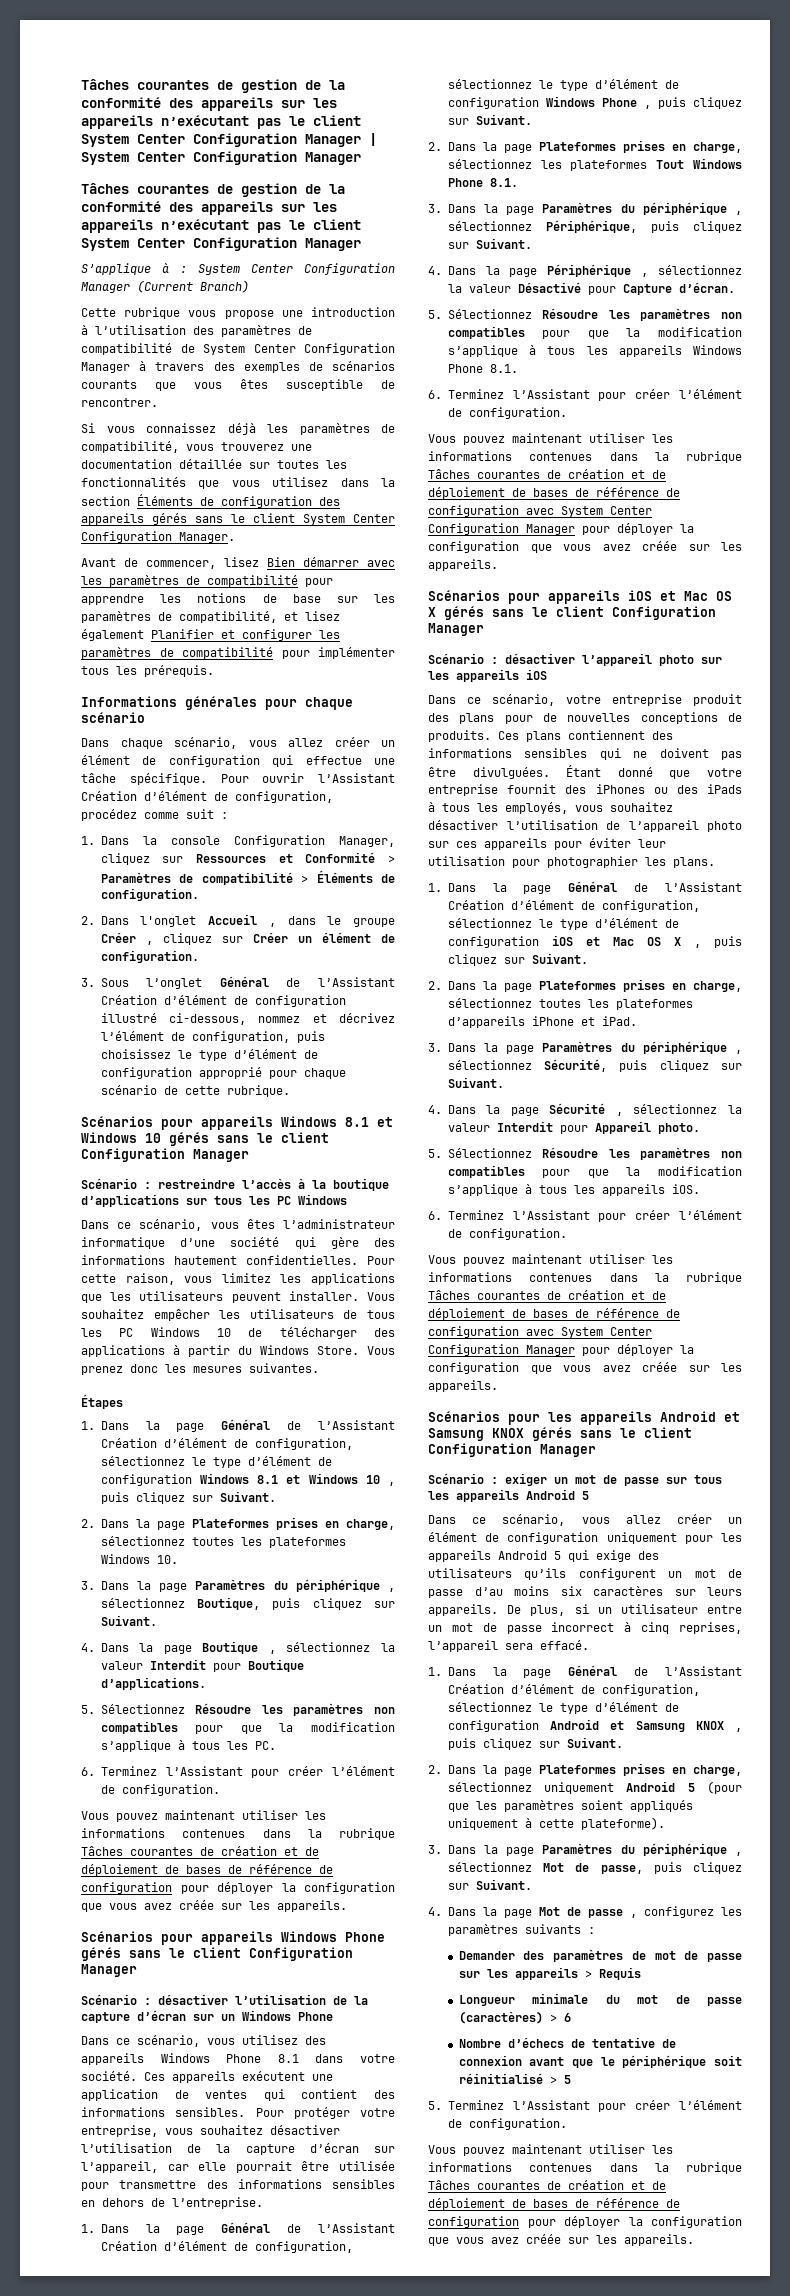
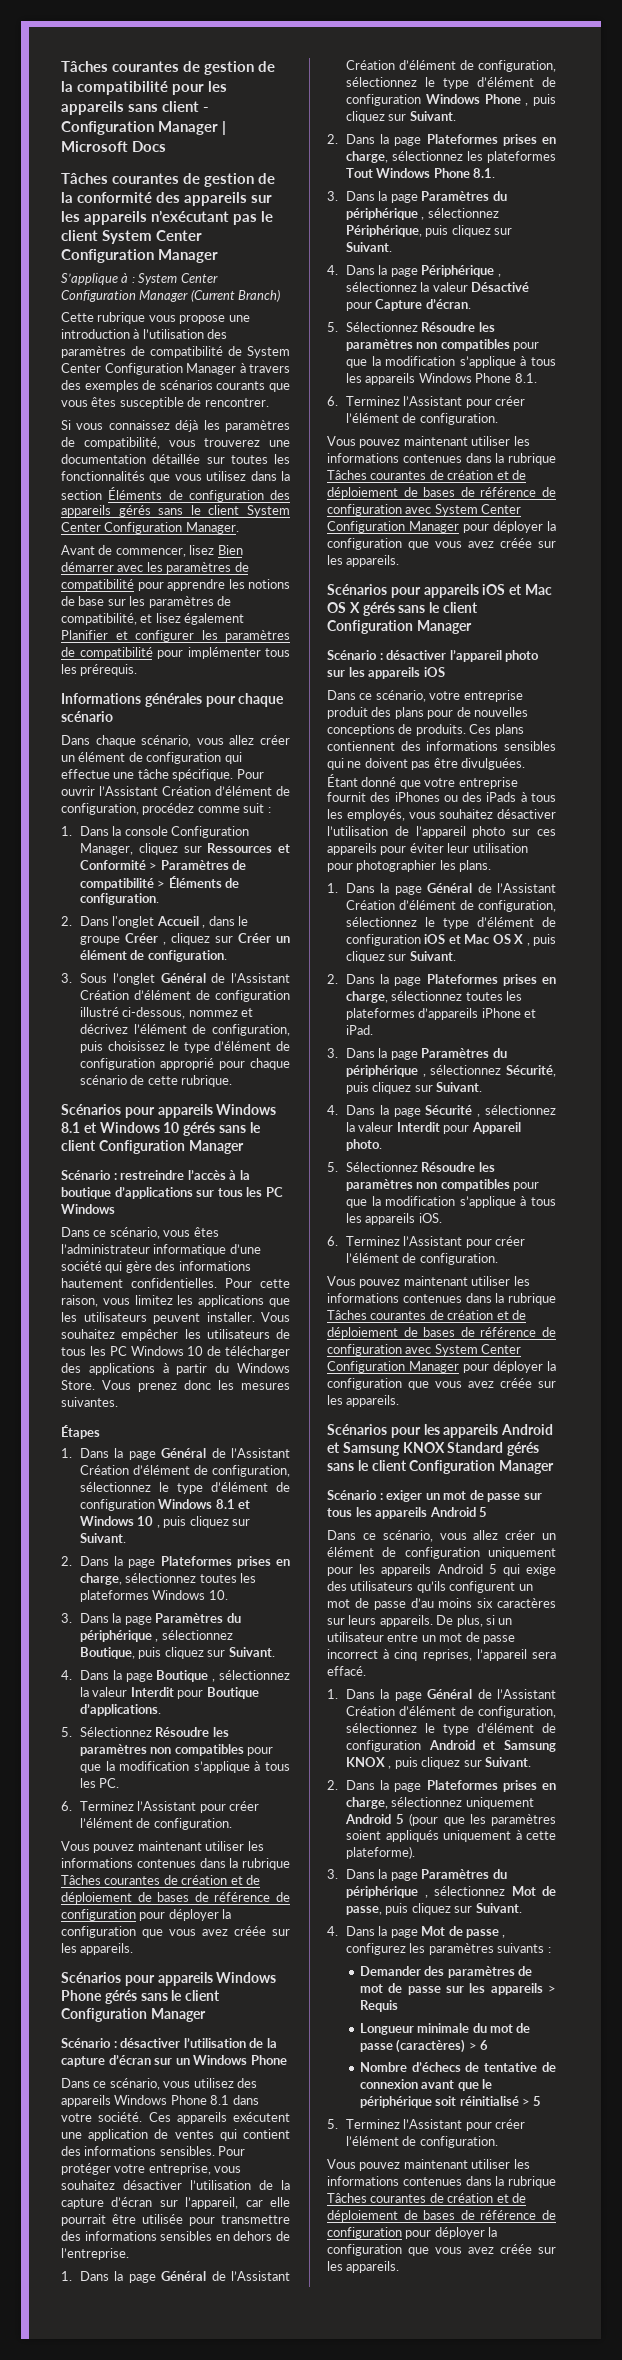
- Tâches courantes de gestion de la conformité des appareils sur les appareils n’exécutant pas le client System Center Configuration Manager | System Center Configuration Manager
+ Tâches courantes de gestion de la compatibilité pour les appareils sans client - Configuration Manager | Microsoft Docs
- Scénarios pour les appareils Android et Samsung KNOX gérés sans le client Configuration Manager
+ Scénarios pour les appareils Android et Samsung KNOX Standard gérés sans le client Configuration Manager

